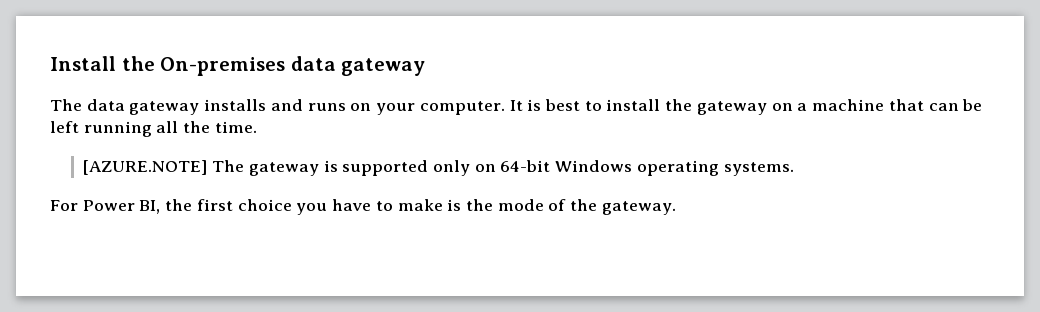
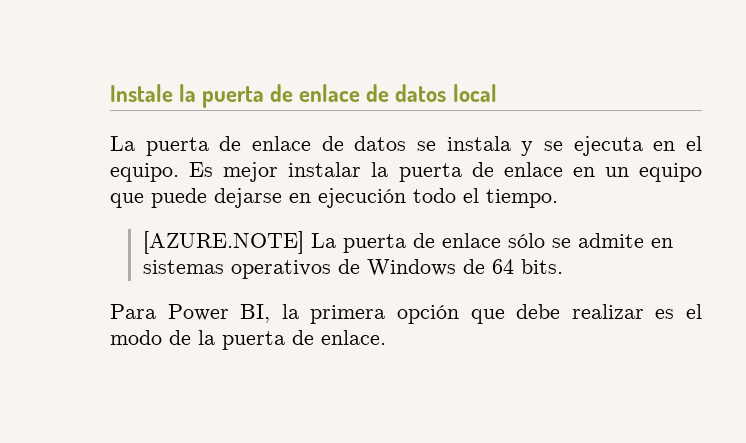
- Install the On-premises data gateway
- The data gateway installs and runs on your computer. It is best to install the gateway on a machine that can be left running all the time.
- [AZURE.NOTE] The gateway is supported only on 64-bit Windows operating systems.
- For Power BI, the first choice you have to make is the mode of the gateway.
+ Instale la puerta de enlace de datos local
+ La puerta de enlace de datos se instala y se ejecuta en el equipo. Es mejor instalar la puerta de enlace en un equipo que puede dejarse en ejecución todo el tiempo.
+ [AZURE.NOTE] La puerta de enlace sólo se admite en sistemas operativos de Windows de 64 bits.
+ Para Power BI, la primera opción que debe realizar es el modo de la puerta de enlace.

